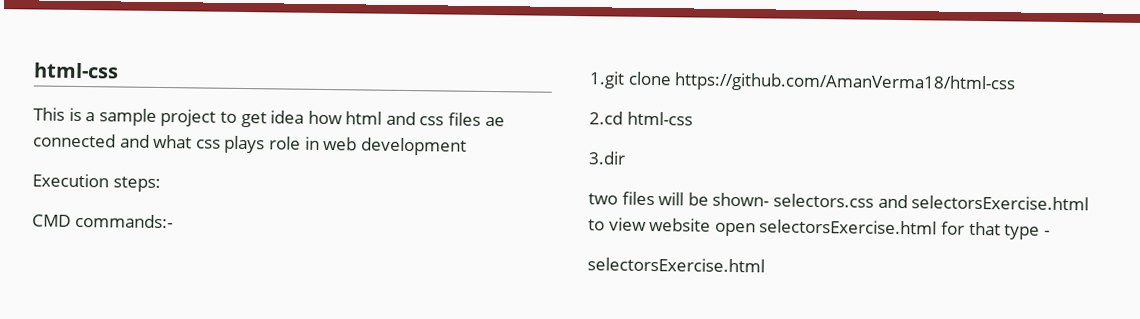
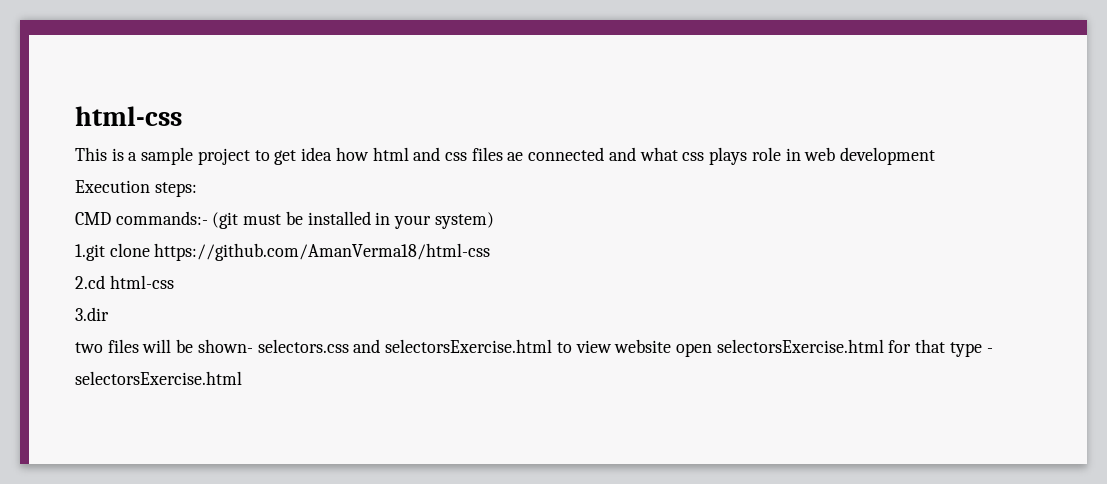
- CMD commands:-
+ CMD commands:- (git must be installed in your system)

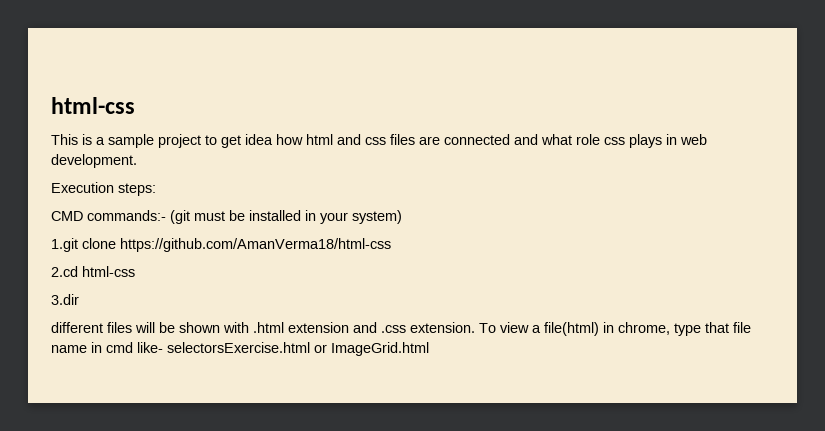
- This is a sample project to get idea how html and css files ae connected and what css plays role in web development
+ This is a sample project to get idea how html and css files are connected and what role css plays in web development.
- two files will be shown- selectors.css and selectorsExercise.html to view website open selectorsExercise.html for that type -
- selectorsExercise.html
+ different files will be shown with .html extension and .css extension. To view a file(html) in chrome, type that file name in cmd like- selectorsExercise.html or ImageGrid.html

